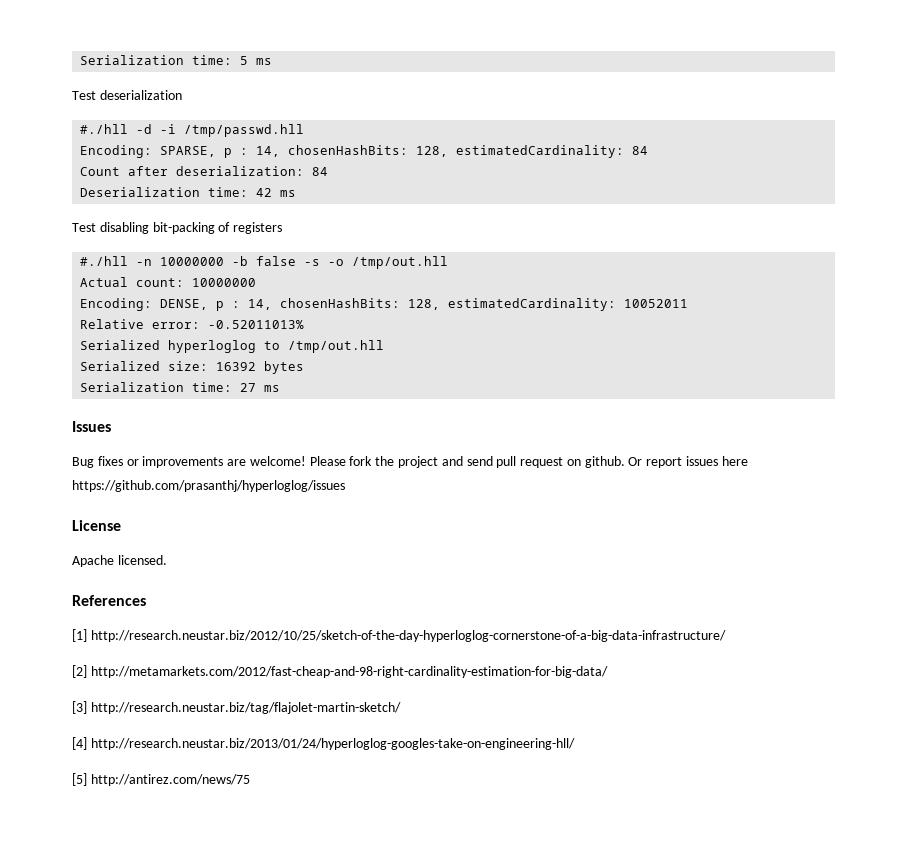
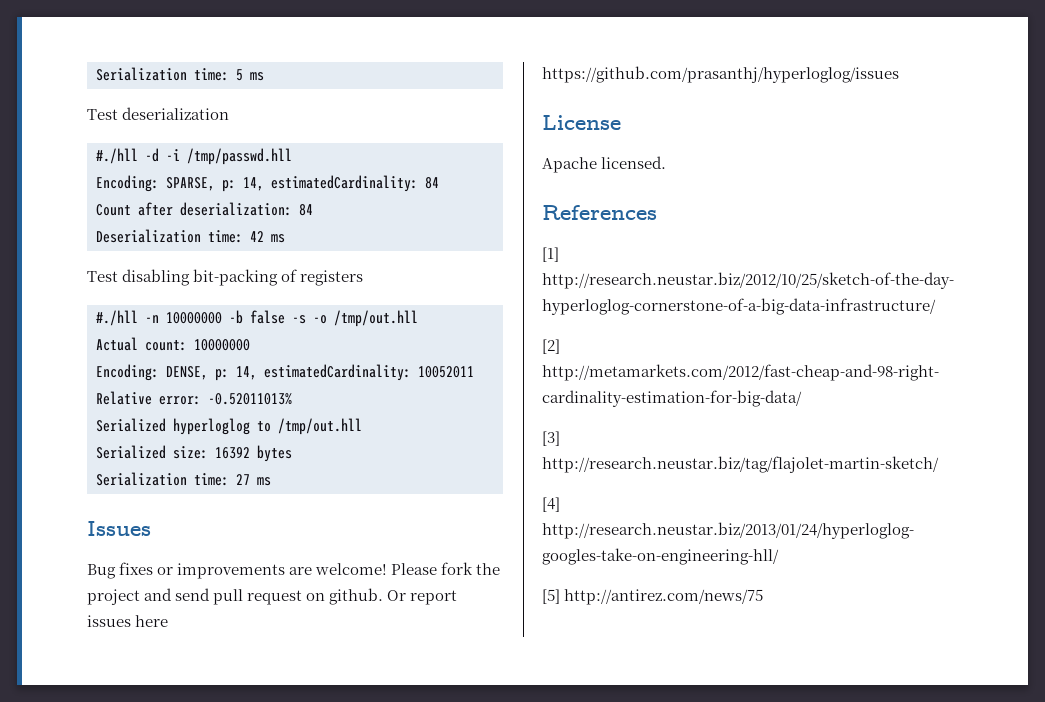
- Encoding: SPARSE, p : 14, chosenHashBits: 128, estimatedCardinality: 84
+ Encoding: SPARSE, p: 14, estimatedCardinality: 84
- Encoding: DENSE, p : 14, chosenHashBits: 128, estimatedCardinality: 10052011
+ Encoding: DENSE, p: 14, estimatedCardinality: 10052011

